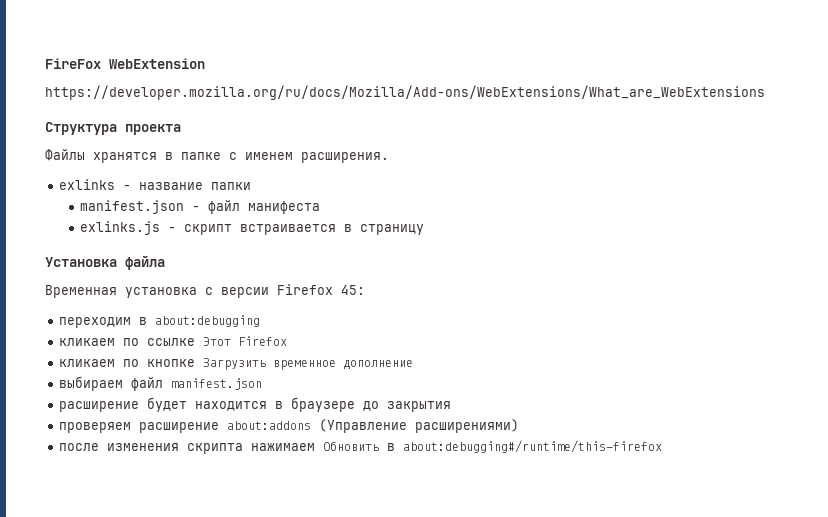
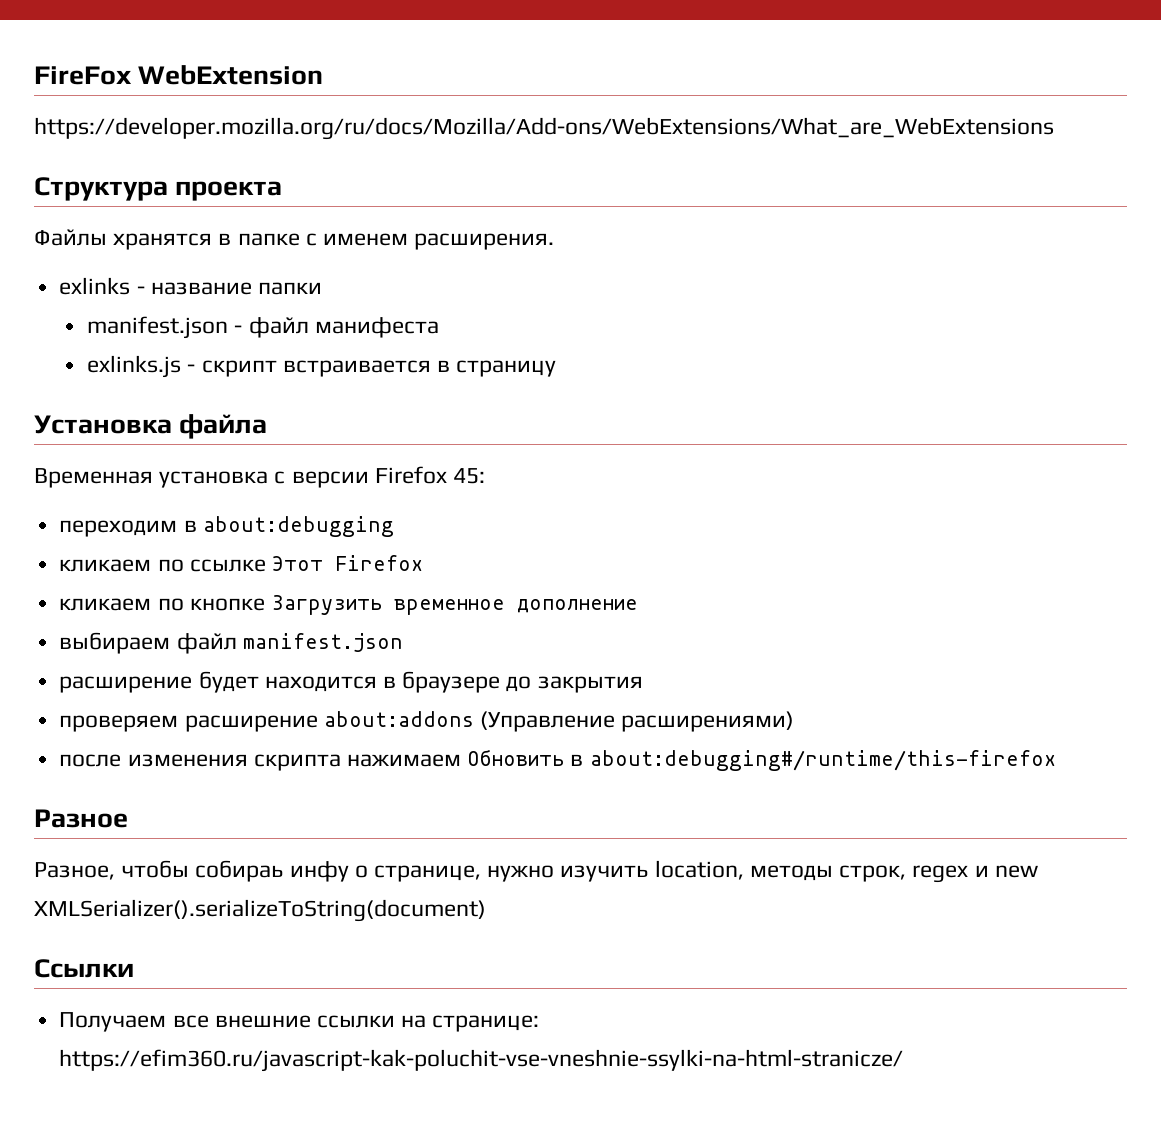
+ Разное
+ Разное, чтобы собираь инфу о странице, нужно изучить location, методы строк, regex и new XMLSerializer().serializeToString(document)
+ Ссылки
+ Получаем все внешние ссылки на странице: https://efim360.ru/javascript-kak-poluchit-vse-vneshnie-ssylki-na-html-stranicze/

